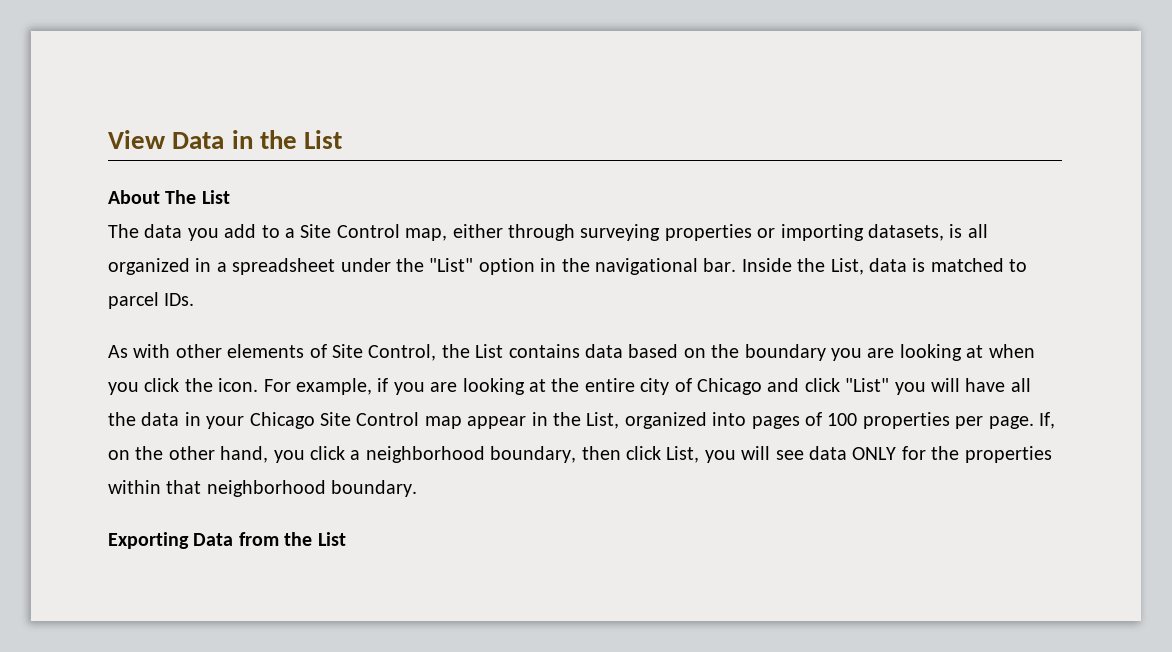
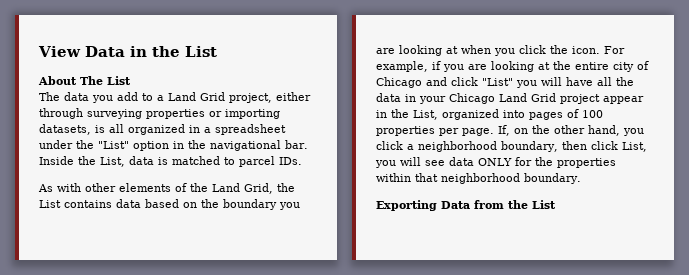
- The data you add to a Site Control map, either through surveying properties or importing datasets, is all organized in a spreadsheet under the "List" option in the navigational bar.
+ The data you add to a Land Grid project, either through surveying properties or importing datasets, is all organized in a spreadsheet under the "List" option in the navigational bar.
- As with other elements of Site Control, the List contains data based on the boundary you are looking at when you click the icon.
+ As with other elements of the Land Grid, the List contains data based on the boundary you are looking at when you click the icon.
- For example, if you are looking at the entire city of Chicago and click "List" you will have all the data in your Chicago Site Control map appear in the List, organized into pages of 100 properties per page.
+ For example, if you are looking at the entire city of Chicago and click "List" you will have all the data in your Chicago Land Grid project appear in the List, organized into pages of 100 properties per page.

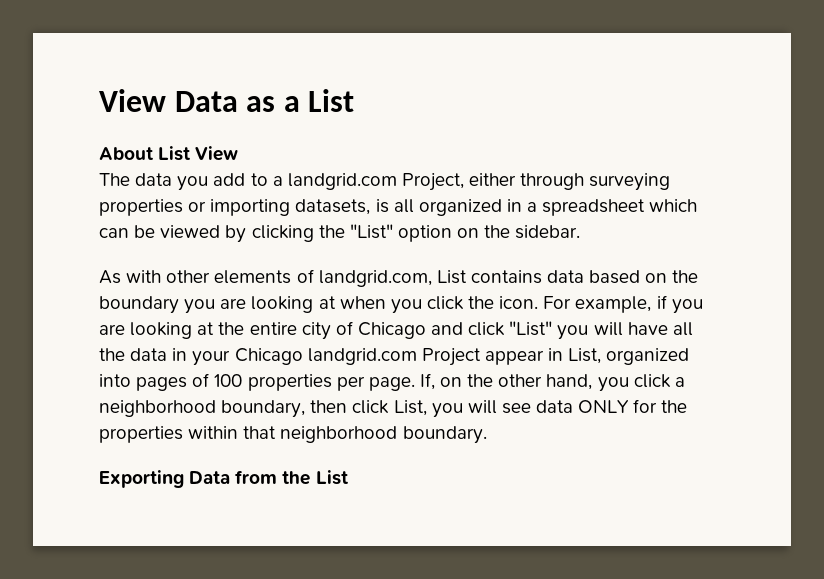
- View Data in the List
+ View Data as a List
- About The List
+ About List View
- The data you add to a Land Grid project, either through surveying properties or importing datasets, is all organized in a spreadsheet under the "List" option in the navigational bar. Inside the List, data is matched to parcel IDs.
+ The data you add to a landgrid.com Project, either through surveying properties or importing datasets, is all organized in a spreadsheet which can be viewed by clicking the "List" option on the sidebar.
- As with other elements of the Land Grid, the List contains data based on the boundary you are looking at when you click the icon.
+ As with other elements of landgrid.com, List contains data based on the boundary you are looking at when you click the icon.
- For example, if you are looking at the entire city of Chicago and click "List" you will have all the data in your Chicago Land Grid project appear in the List, organized into pages of 100 properties per page.
+ For example, if you are looking at the entire city of Chicago and click "List" you will have all the data in your Chicago landgrid.com Project appear in List, organized into pages of 100 properties per page.

